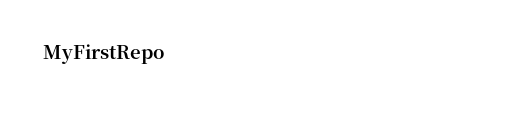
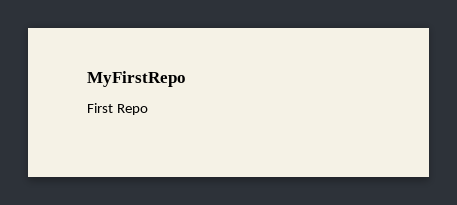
+ First Repo

